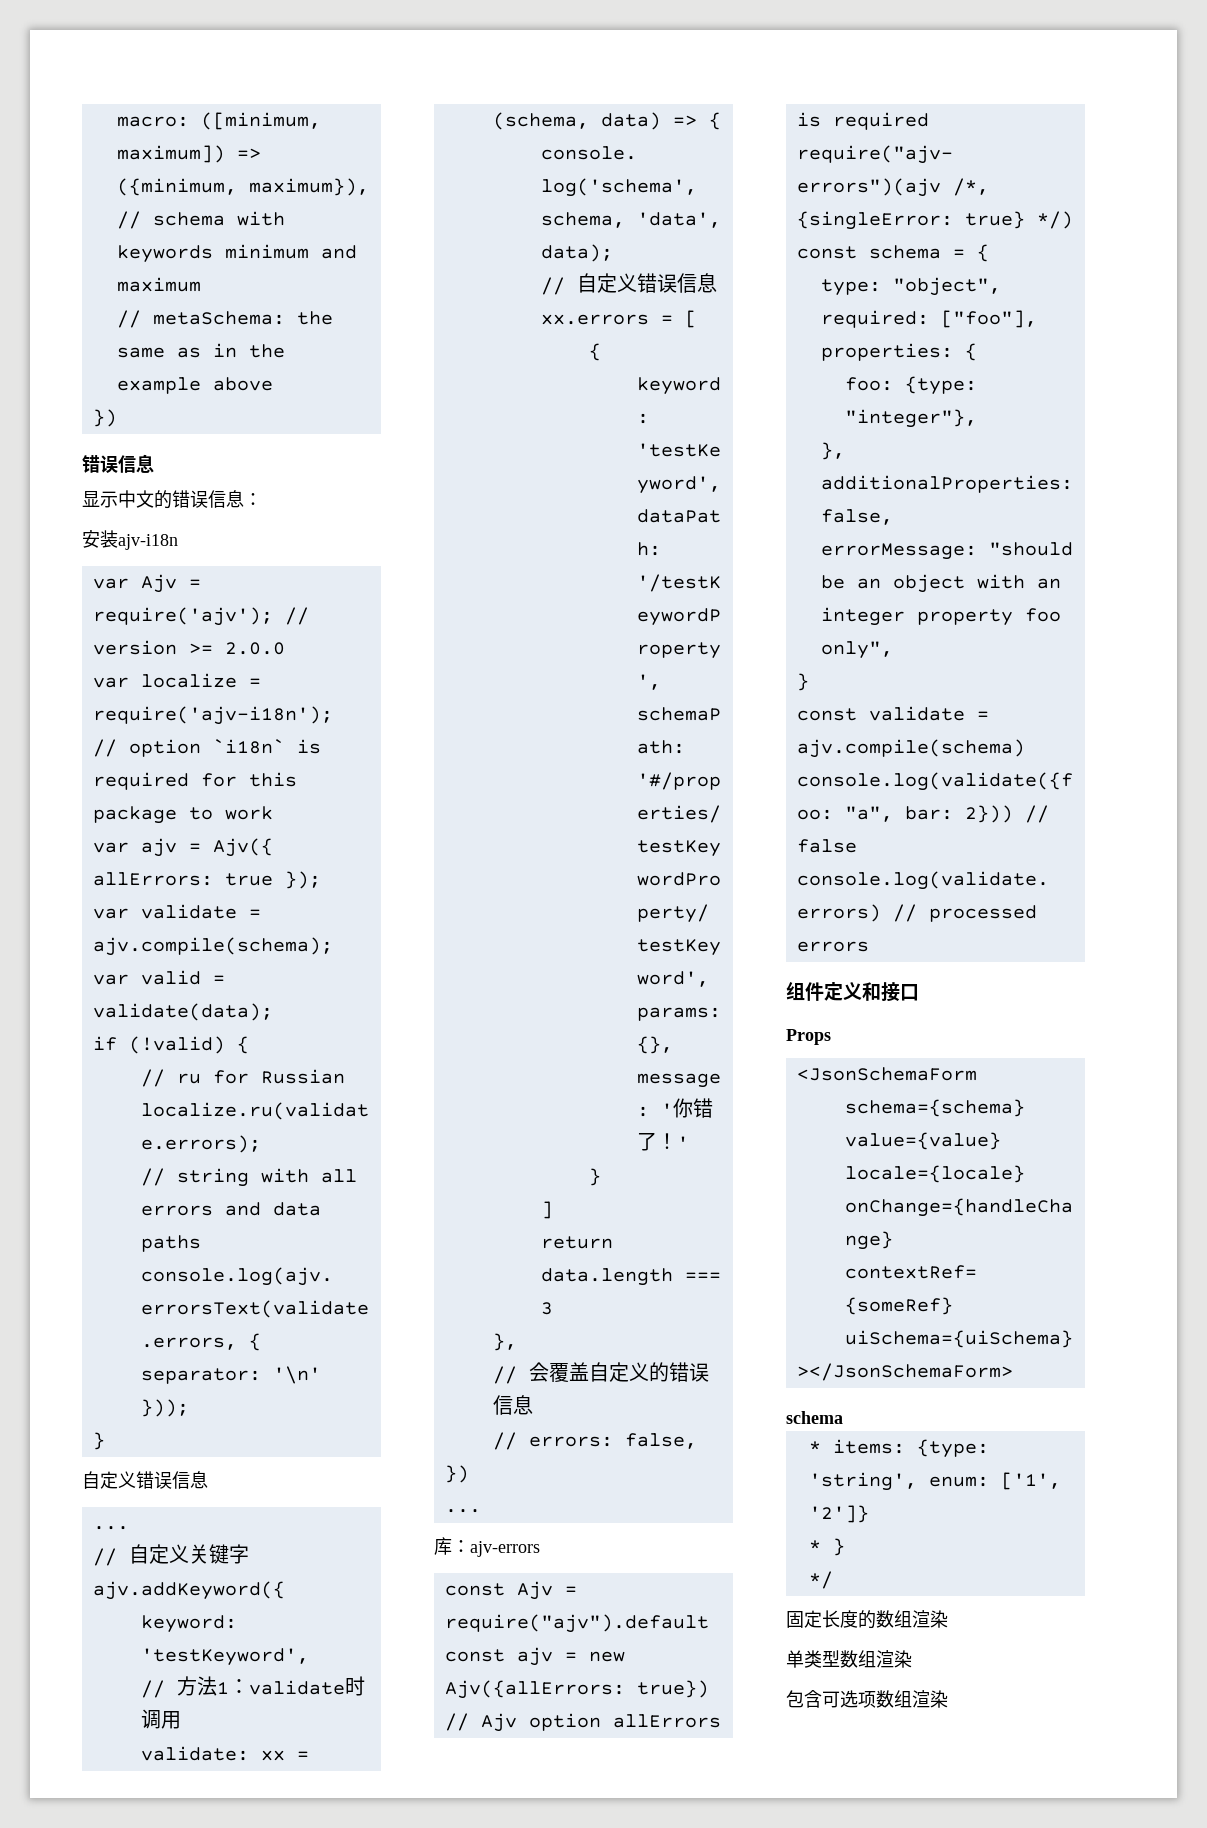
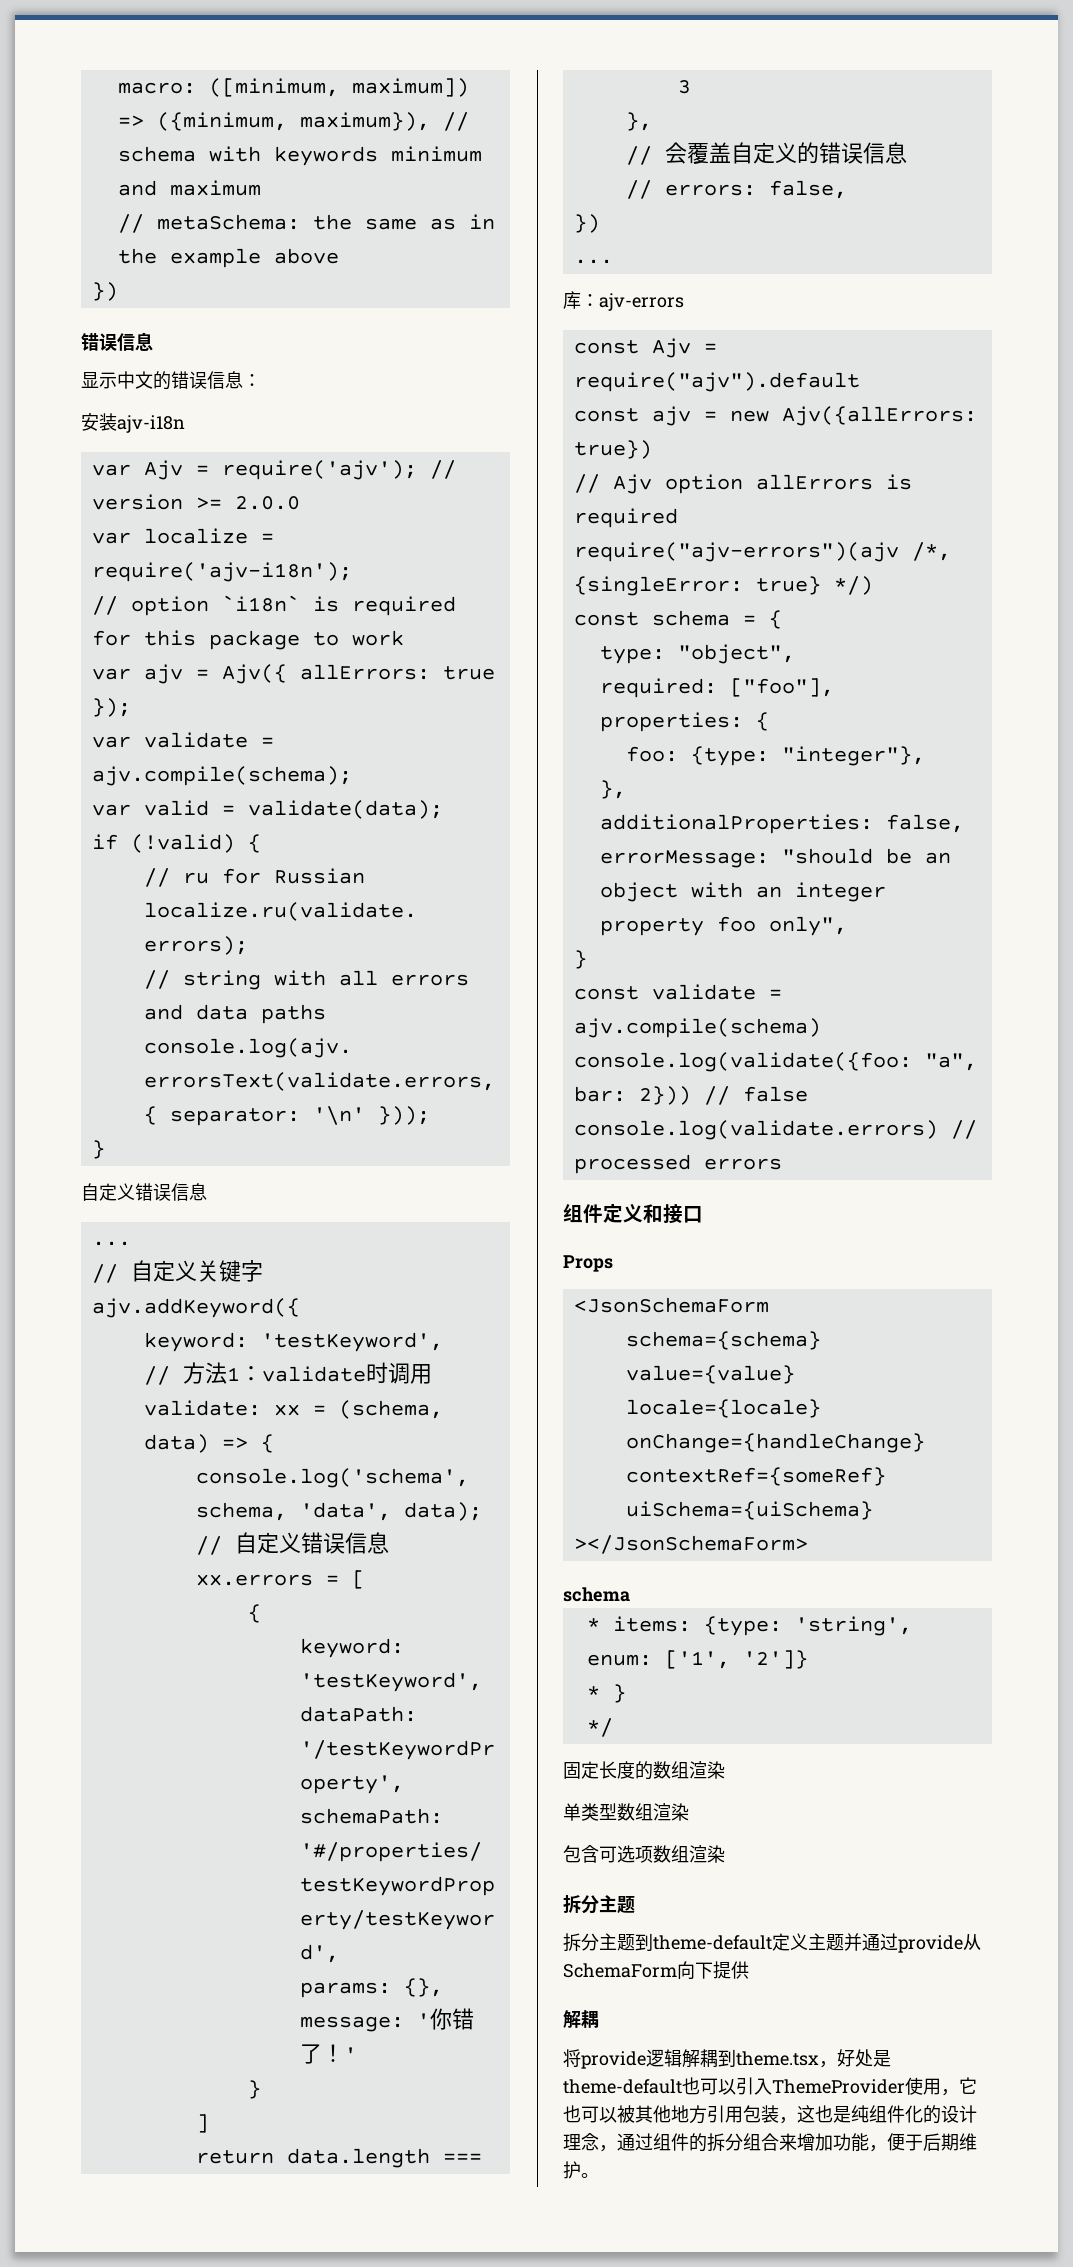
  包含可选项数组渲染
+ 拆分主题
+ 拆分主题到theme-default定义主题并通过provide从SchemaForm向下提供
+ 解耦
+ 将provide逻辑解耦到theme.tsx，好处是theme-default也可以引入ThemeProvider使用，它也可以被其他地方引用包装，这也是纯组件化的设计理念，通过组件的拆分组合来增加功能，便于后期维护。

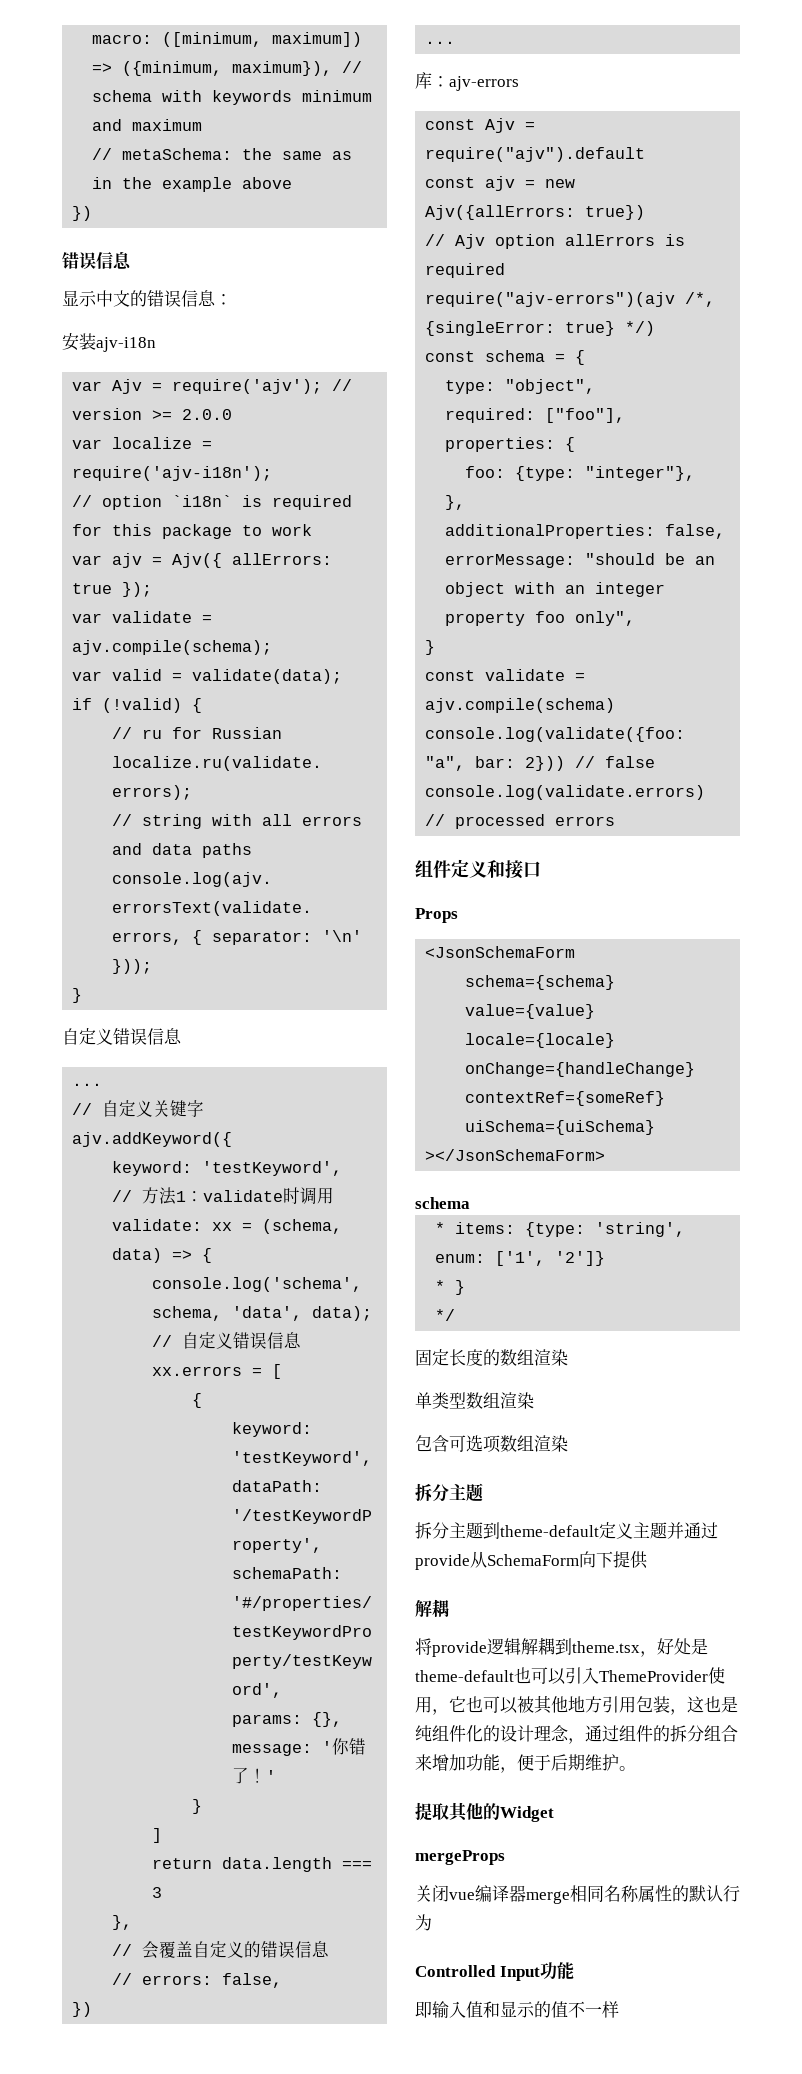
+ 提取其他的Widget
+ mergeProps
+ 关闭vue编译器merge相同名称属性的默认行为
+ Controlled Input功能
+ 即输入值和显示的值不一样

